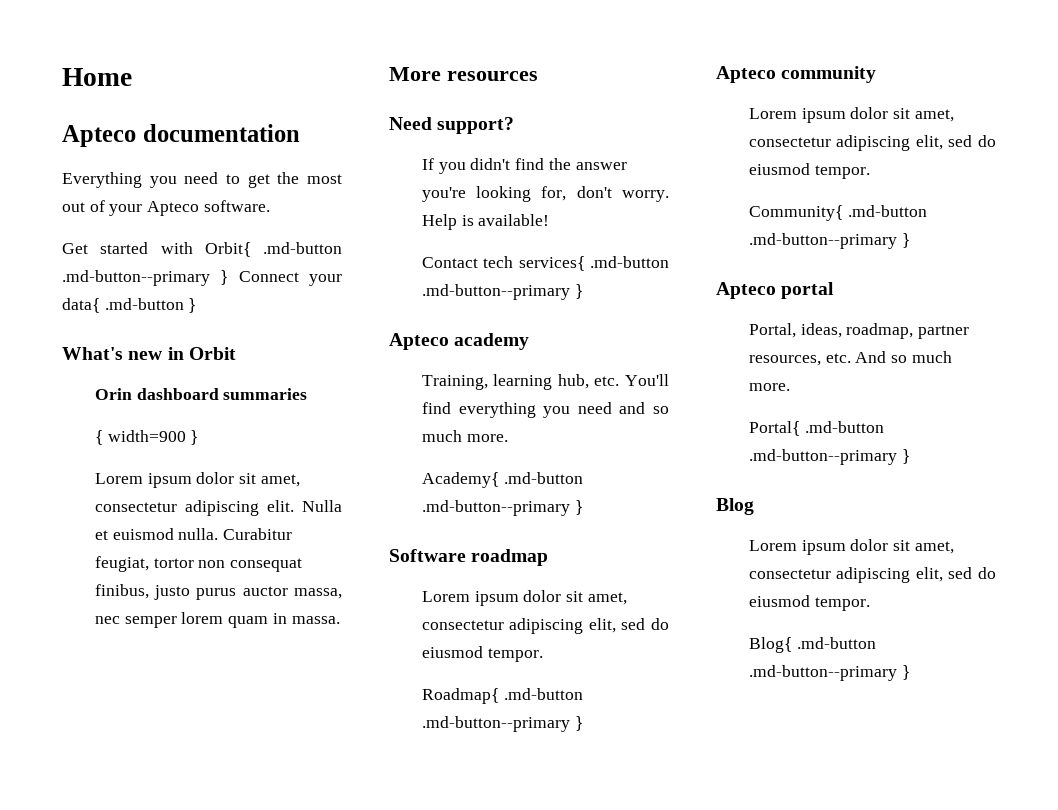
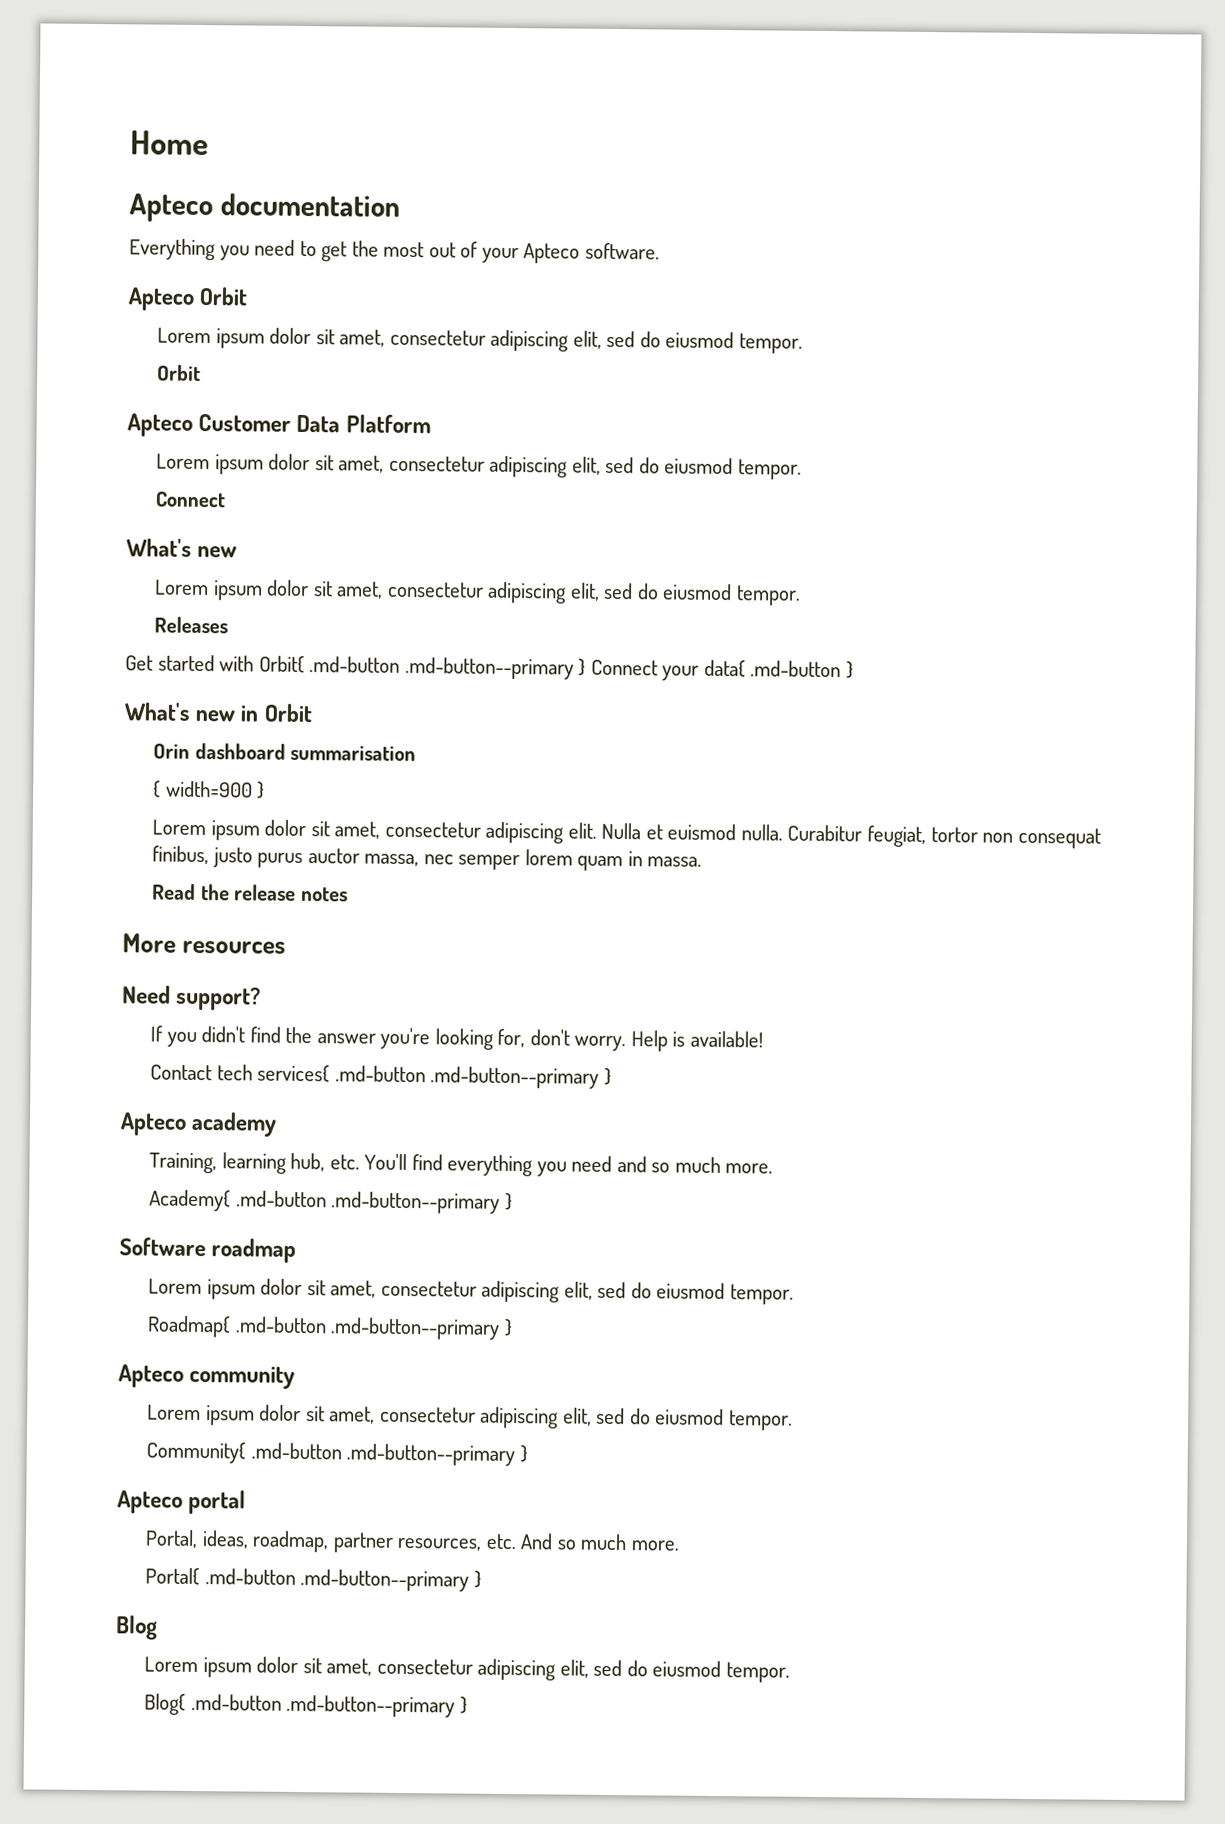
+ Apteco Orbit
+ Lorem ipsum dolor sit amet, consectetur adipiscing elit, sed do eiusmod tempor.
+ Orbit
+ Apteco Customer Data Platform
+ Lorem ipsum dolor sit amet, consectetur adipiscing elit, sed do eiusmod tempor.
+ Connect
+ What's new
+ Lorem ipsum dolor sit amet, consectetur adipiscing elit, sed do eiusmod tempor.
+ Releases
- Orin dashboard summaries
+ Orin dashboard summarisation
+ Read the release notes

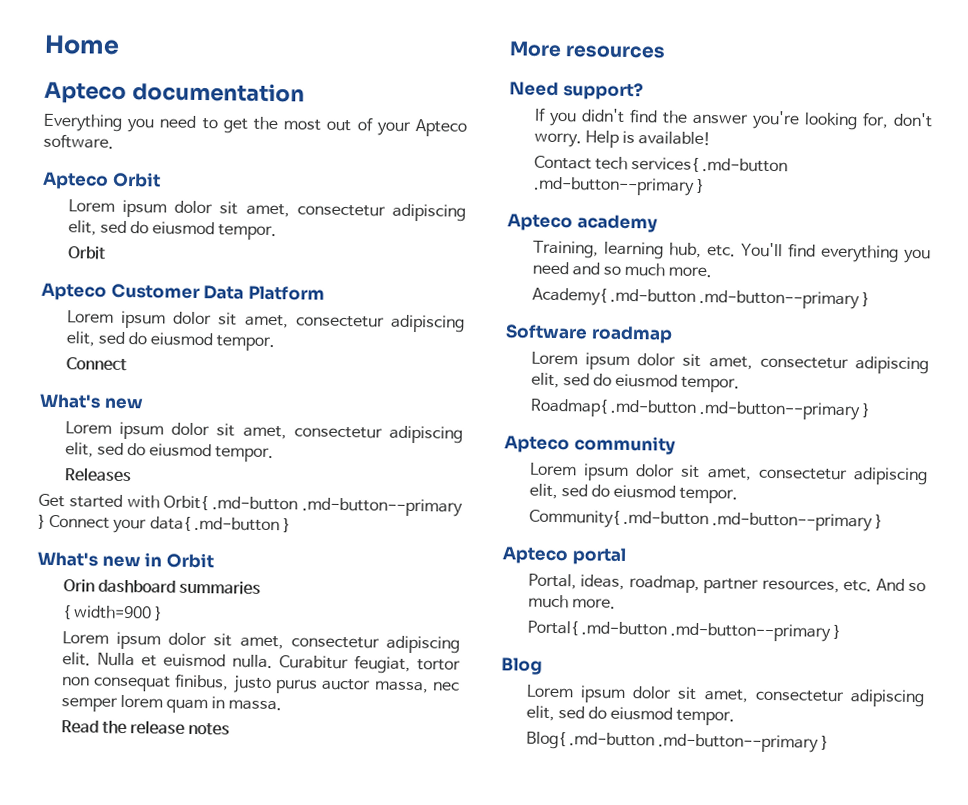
- Orin dashboard summarisation
+ Orin dashboard summaries

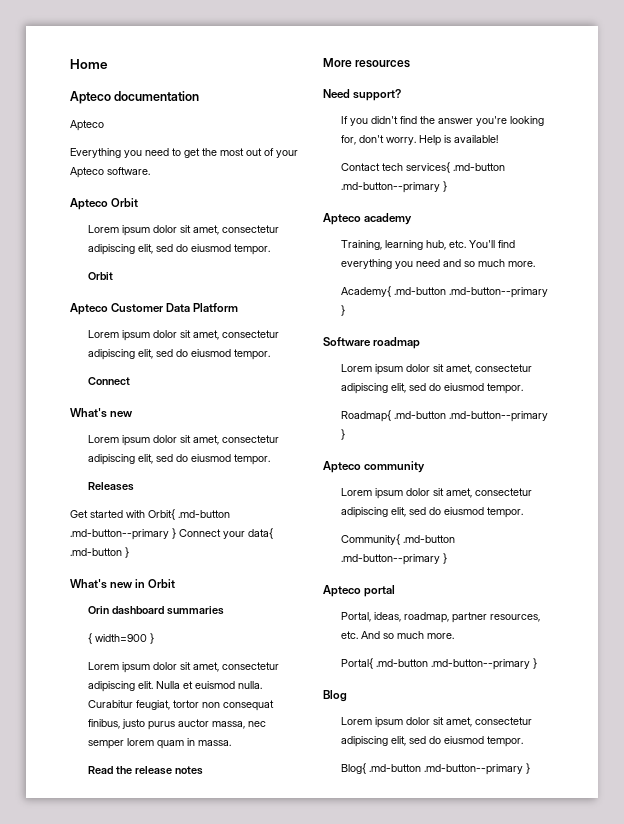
  Apteco documentation
+ Apteco

